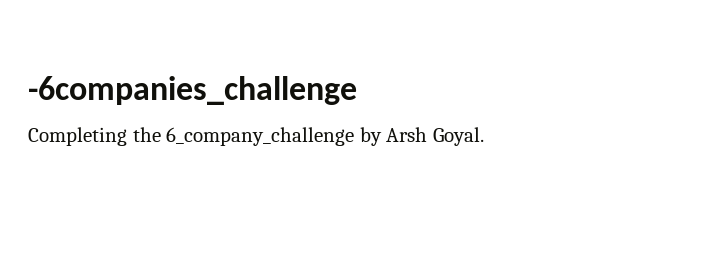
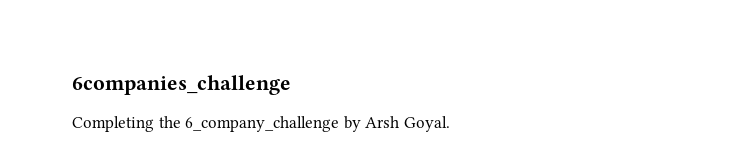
- -6companies_challenge
+ 6companies_challenge

